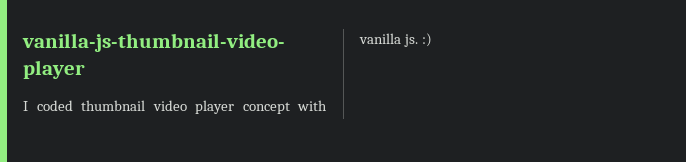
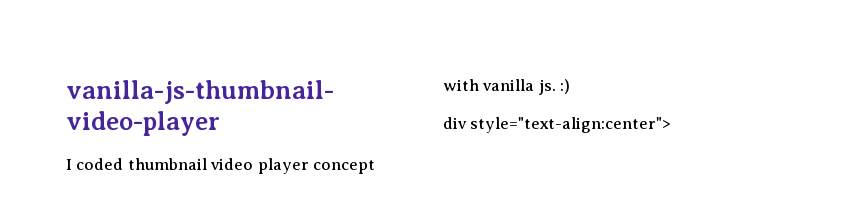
+ div style="text-align:center">

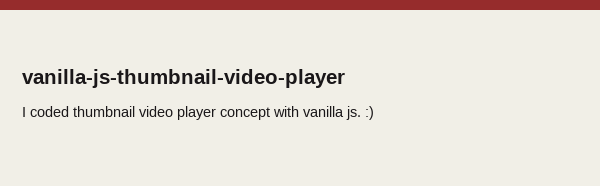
- div style="text-align:center">

